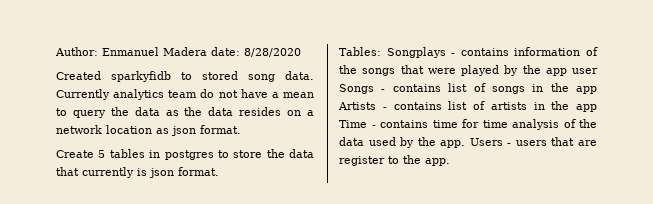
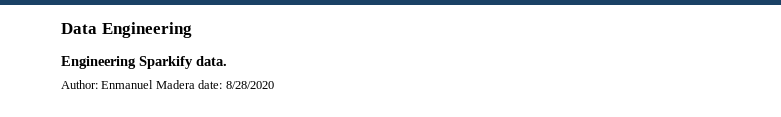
+ Data Engineering
+ Engineering Sparkify data.
- Created sparkyfidb to stored song data. Currently analytics team do not have a mean to query the data as the data resides on a network location as json format.
- Create 5 tables in postgres to store the data that currently is json format.
- Tables: Songplays - contains information of the songs that were played by the app user Songs - contains list of songs in the app Artists - contains list of artists in the app Time - contains time for time analysis of the data used by the app. Users - users that are register to the app.

